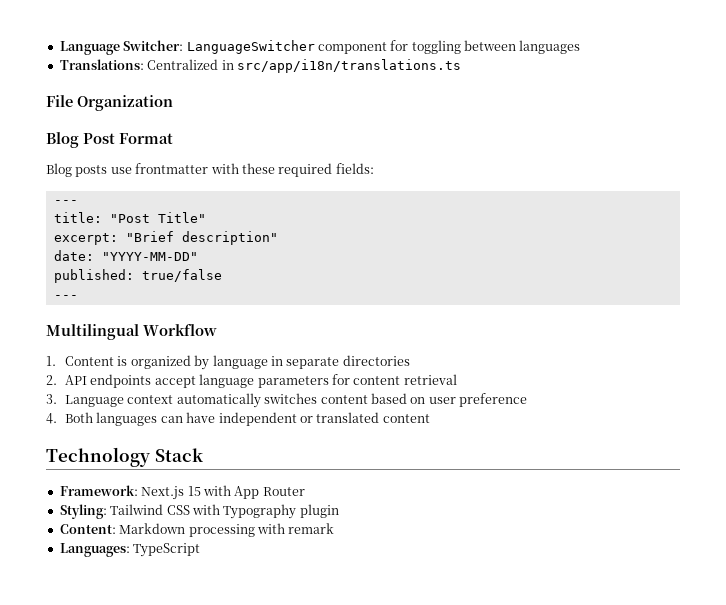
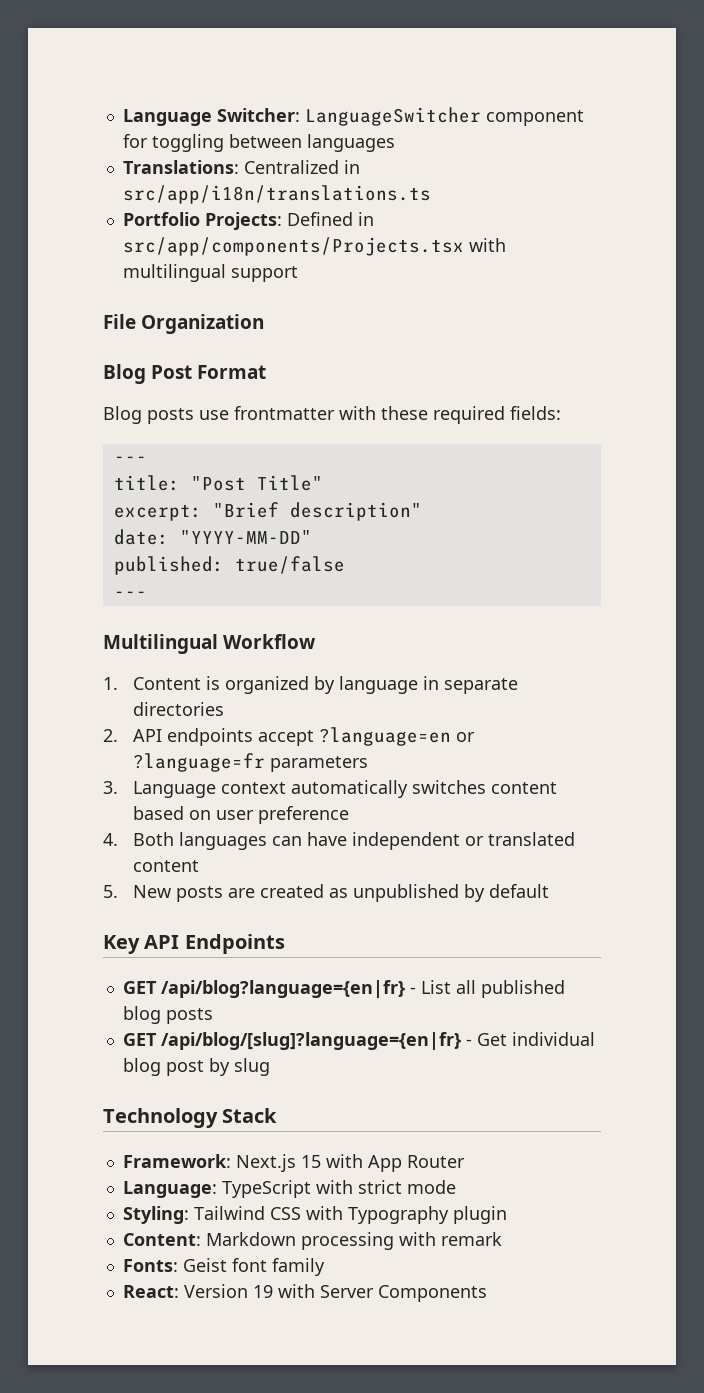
+ Portfolio Projects: Defined in src/app/components/Projects.tsx with multilingual support
- 2. API endpoints accept language parameters for content retrieval
+ 2. API endpoints accept ?language=en or ?language=fr parameters
+ 5. New posts are created as unpublished by default
+ Key API Endpoints
+ GET /api/blog?language={en|fr} - List all published blog posts
+ GET /api/blog/[slug]?language={en|fr} - Get individual blog post by slug
+ Language: TypeScript with strict mode
- Languages: TypeScript
+ Fonts: Geist font family
+ React: Version 19 with Server Components

